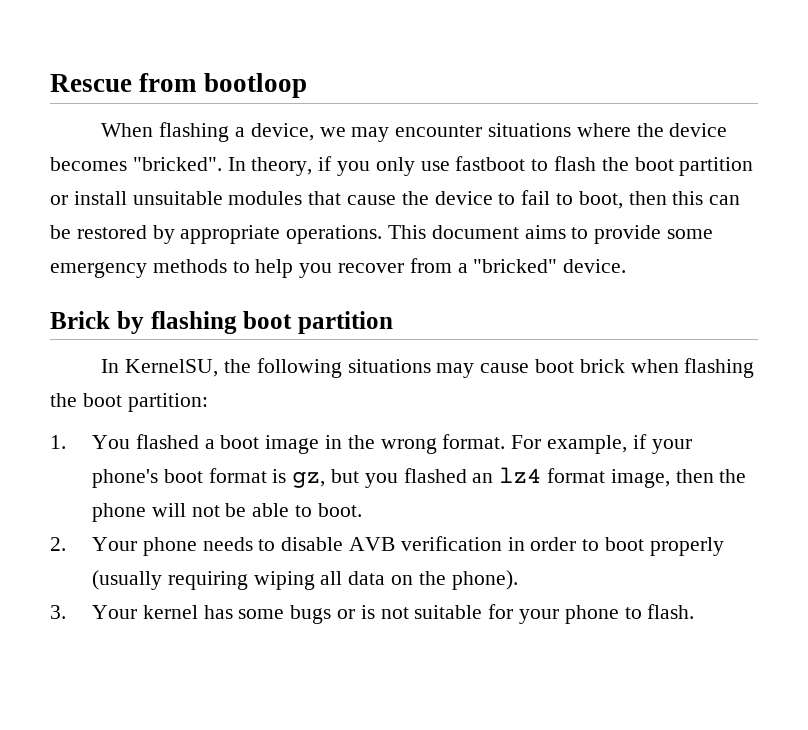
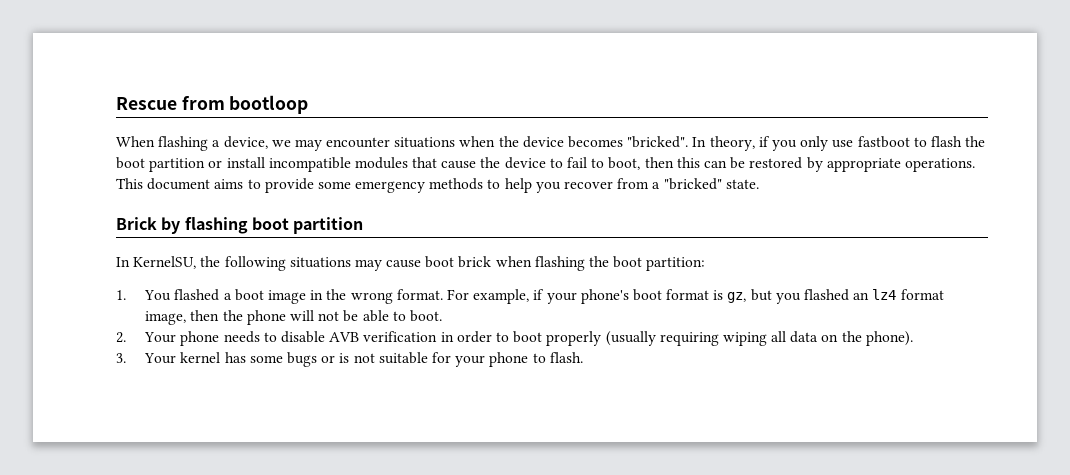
- When flashing a device, we may encounter situations where the device becomes "bricked".
+ When flashing a device, we may encounter situations when the device becomes "bricked".
- In theory, if you only use fastboot to flash the boot partition or install unsuitable modules that cause the device to fail to boot, then this can be restored by appropriate operations.
+ In theory, if you only use fastboot to flash the boot partition or install incompatible modules that cause the device to fail to boot, then this can be restored by appropriate operations.
- This document aims to provide some emergency methods to help you recover from a "bricked" device.
+ This document aims to provide some emergency methods to help you recover from a "bricked" state.

